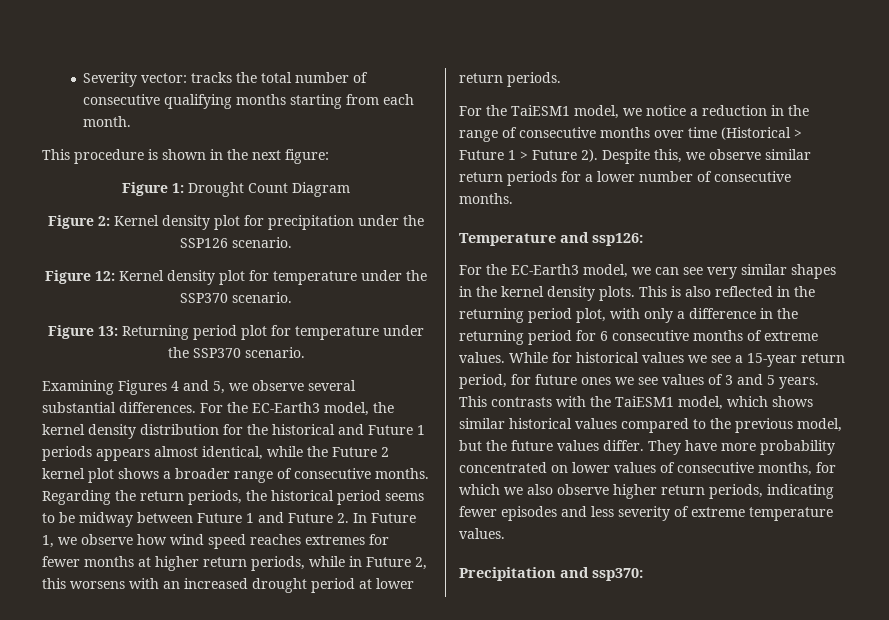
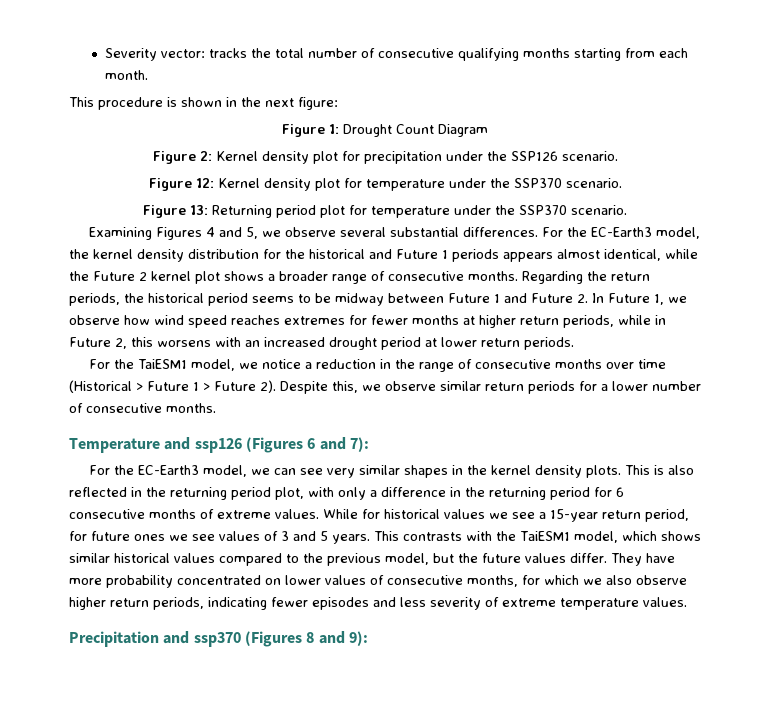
- Temperature and ssp126:
+ Temperature and ssp126 (Figures 6 and 7):
- Precipitation and ssp370:
+ Precipitation and ssp370 (Figures 8 and 9):

